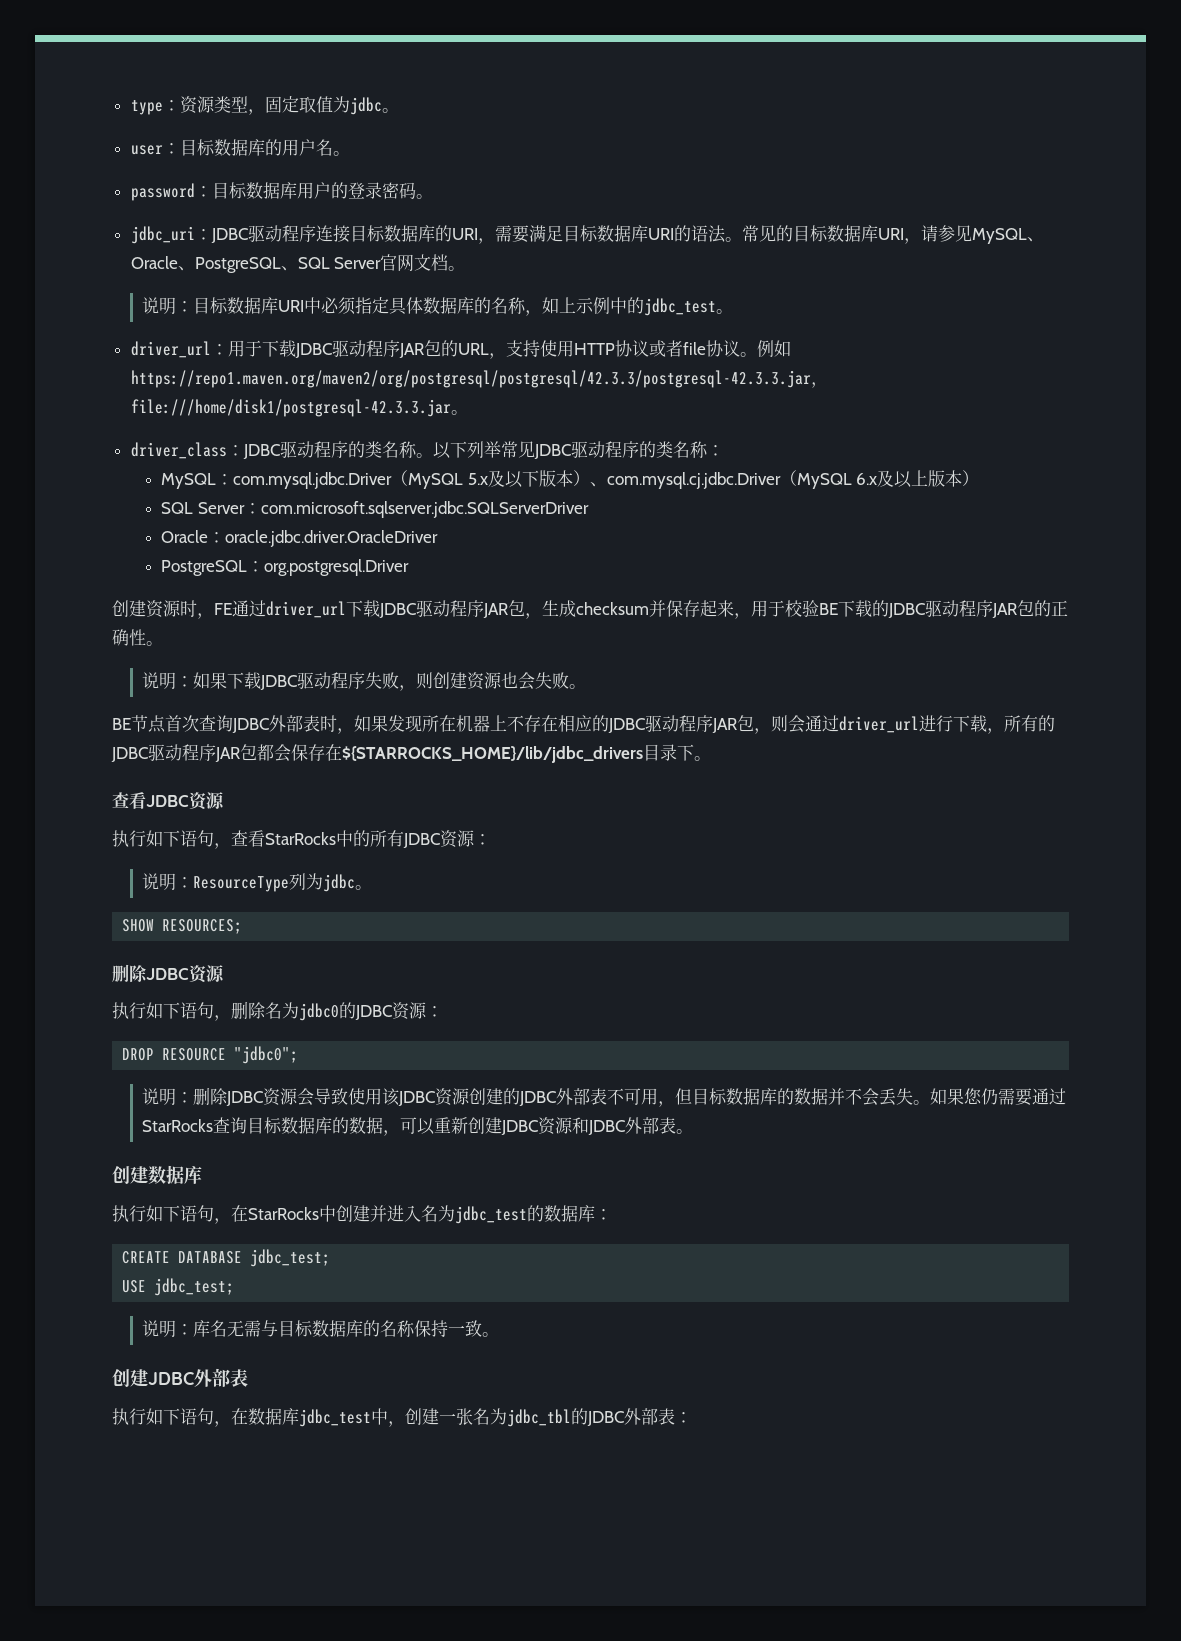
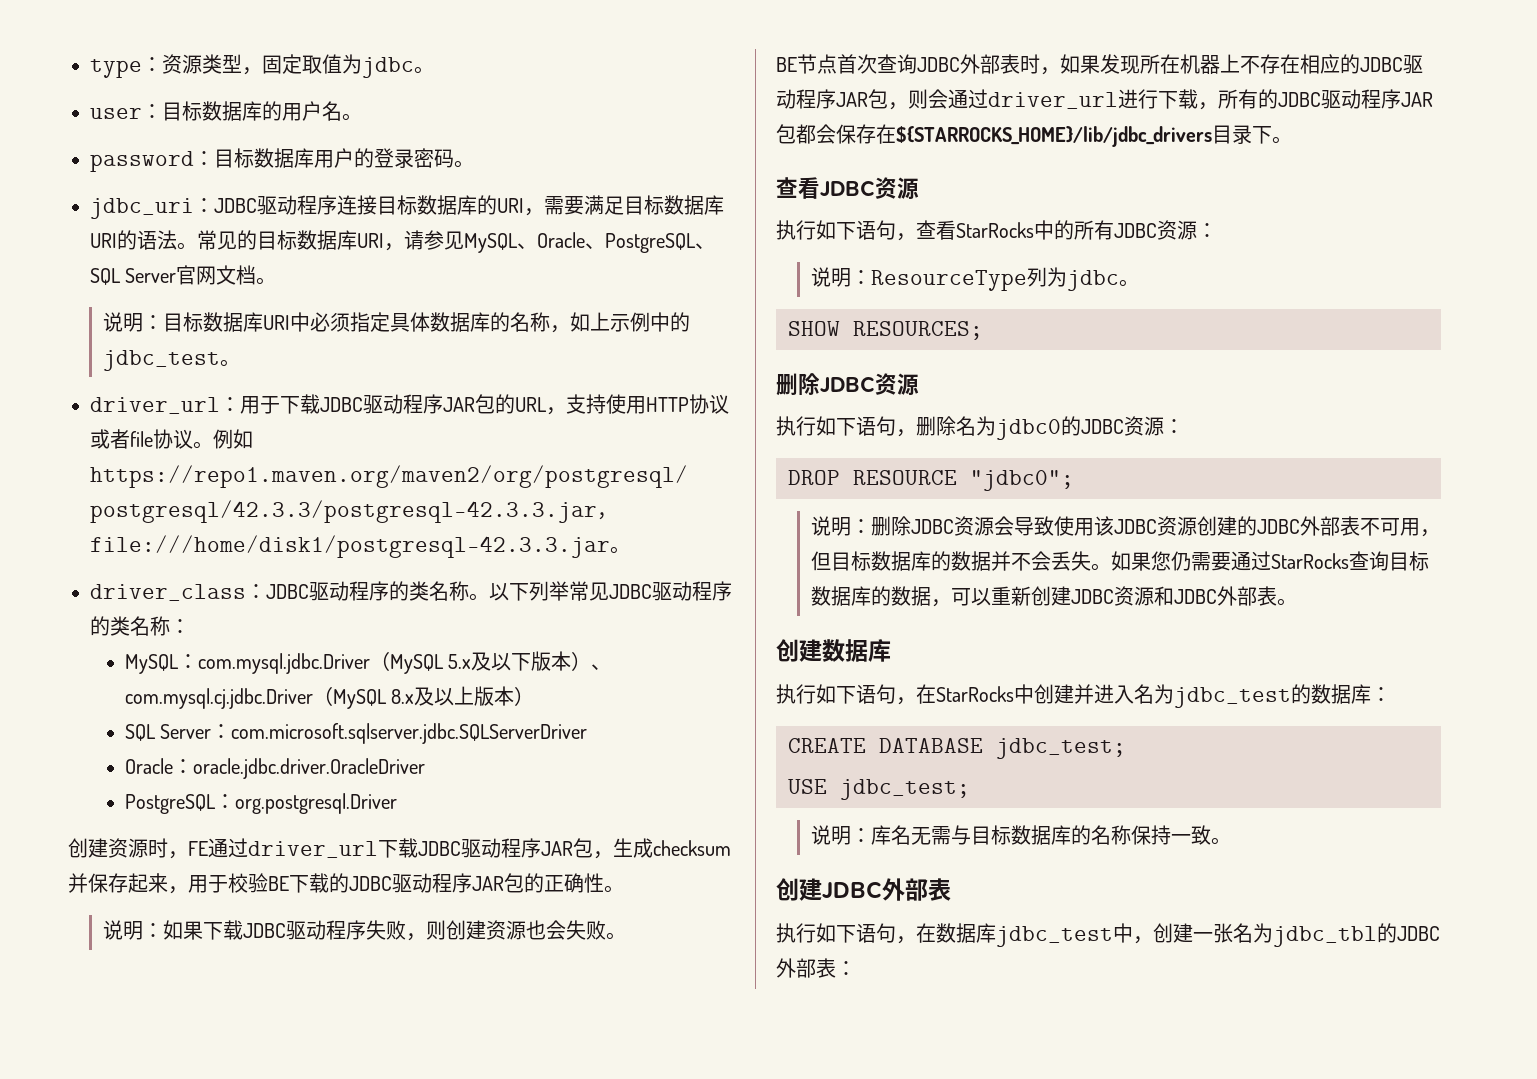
- MySQL：com.mysql.jdbc.Driver（MySQL 5.x及以下版本）、com.mysql.cj.jdbc.Driver（MySQL 6.x及以上版本）
+ MySQL：com.mysql.jdbc.Driver（MySQL 5.x及以下版本）、com.mysql.cj.jdbc.Driver（MySQL 8.x及以上版本）

